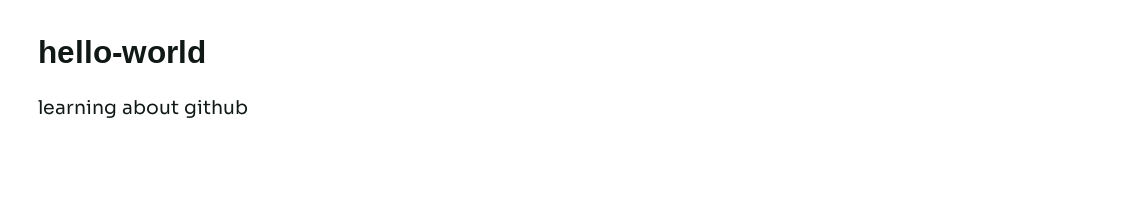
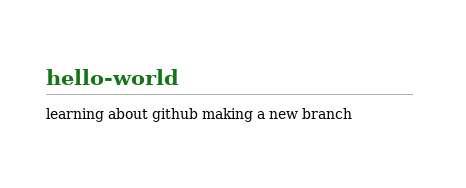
- learning about github
+ learning about github making a new branch

